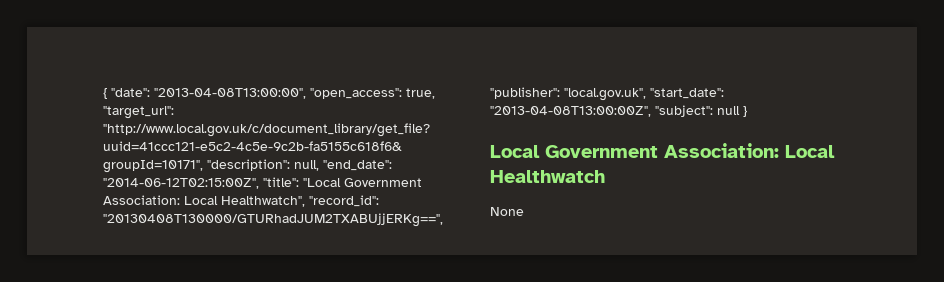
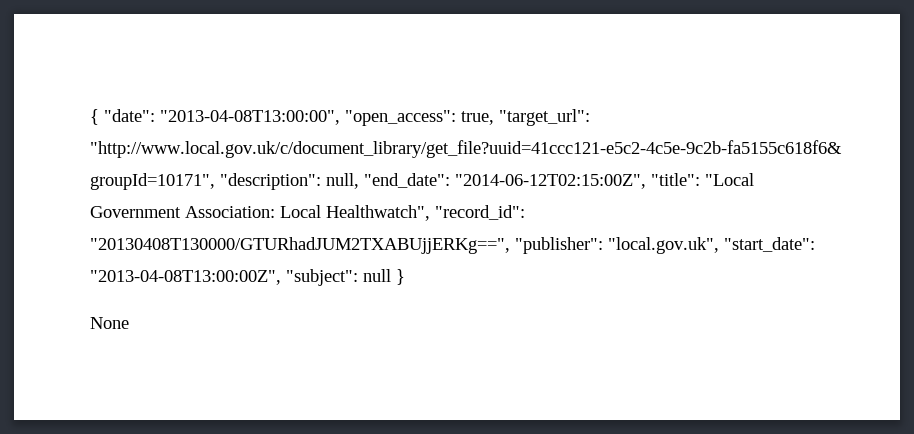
- Local Government Association: Local Healthwatch

